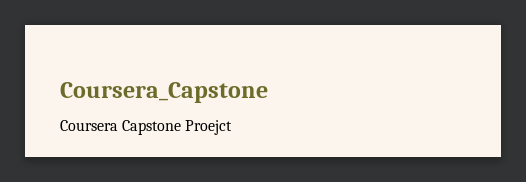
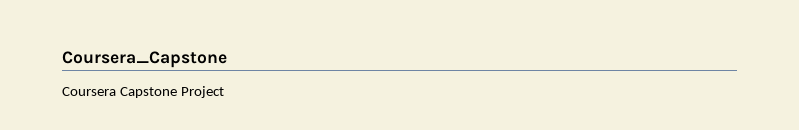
- Coursera Capstone Proejct
+ Coursera Capstone Project

